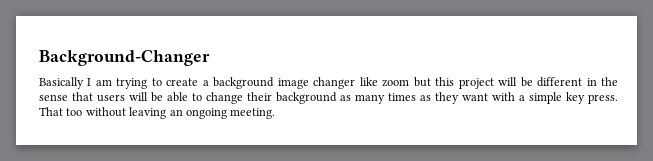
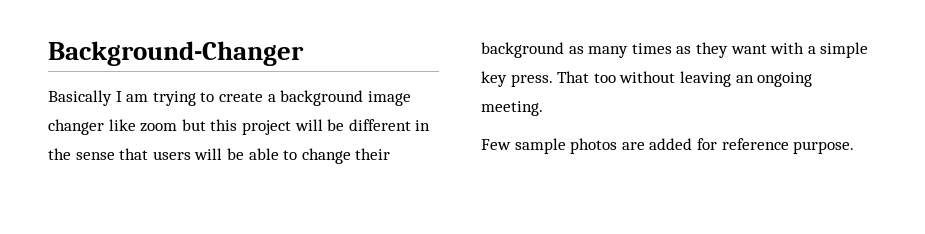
+ Few sample photos are added for reference purpose.

